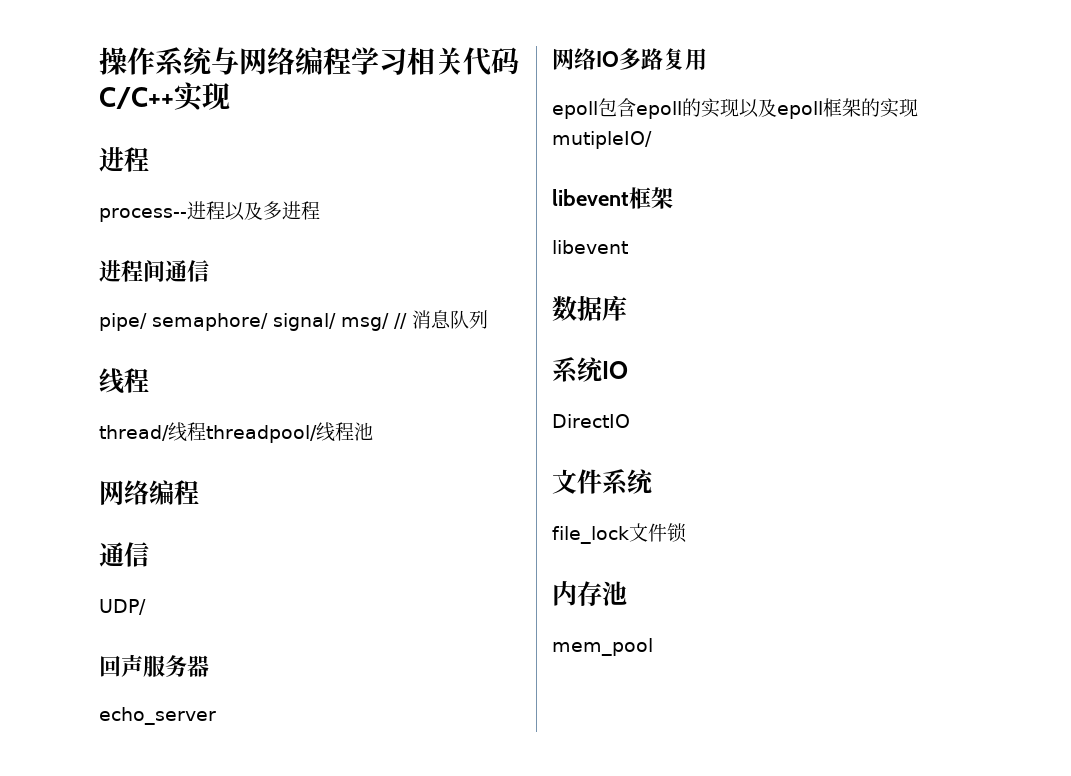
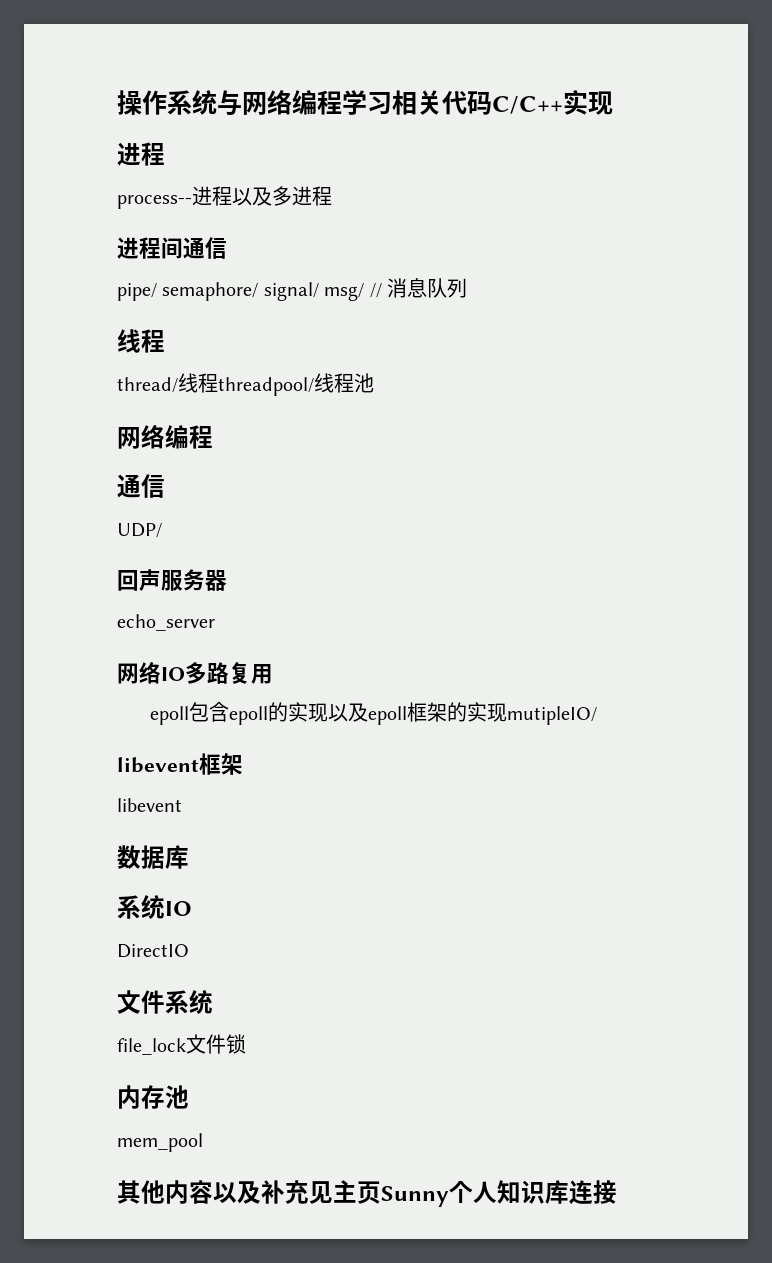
+ 其他内容以及补充见主页Sunny个人知识库连接

